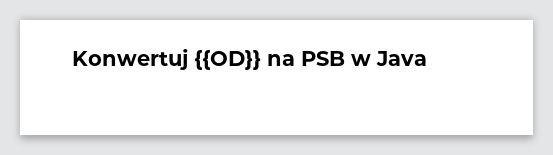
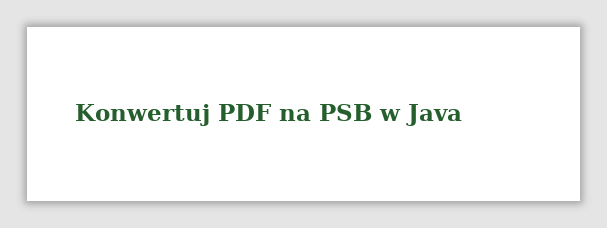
- Konwertuj {{OD}} na PSB w Java
+ Konwertuj PDF na PSB w Java

